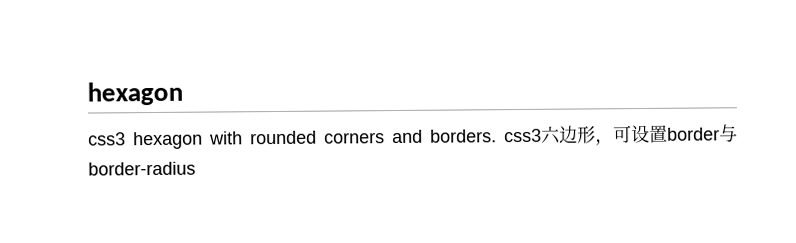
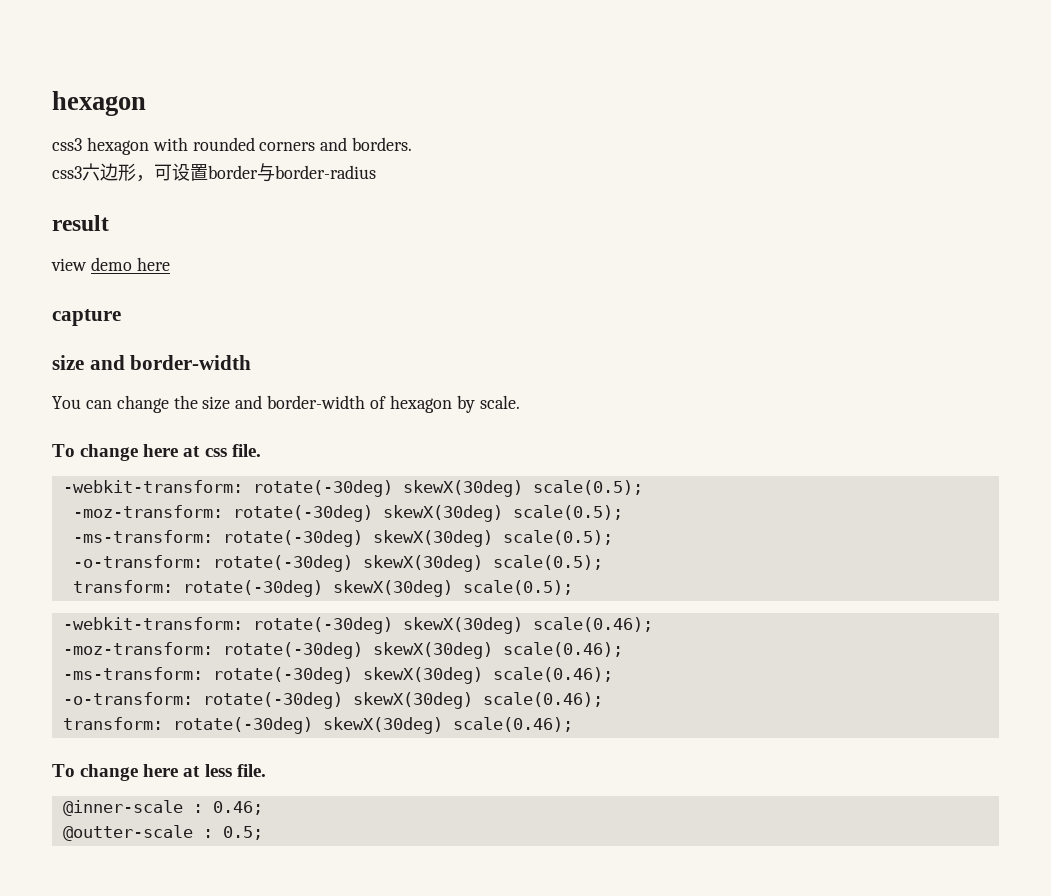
- css3 hexagon with rounded corners and borders. css3六边形，可设置border与border-radius
+ css3 hexagon with rounded corners and borders.
+ css3六边形，可设置border与border-radius
+ result
+ view demo here
+ capture
+ size and border-width
+ You can change the size and border-width of hexagon by scale.
+ To change here at css file.
+ -webkit-transform: rotate(-30deg) skewX(30deg) scale(0.5);
+ -moz-transform: rotate(-30deg) skewX(30deg) scale(0.5);
+ -ms-transform: rotate(-30deg) skewX(30deg) scale(0.5);
+ -o-transform: rotate(-30deg) skewX(30deg) scale(0.5);
+ transform: rotate(-30deg) skewX(30deg) scale(0.5);
+ -webkit-transform: rotate(-30deg) skewX(30deg) scale(0.46);
+ -moz-transform: rotate(-30deg) skewX(30deg) scale(0.46);
+ -ms-transform: rotate(-30deg) skewX(30deg) scale(0.46);
+ -o-transform: rotate(-30deg) skewX(30deg) scale(0.46);
+ transform: rotate(-30deg) skewX(30deg) scale(0.46);
+ To change here at less file.
+ @inner-scale : 0.46;
+ @outter-scale : 0.5;

